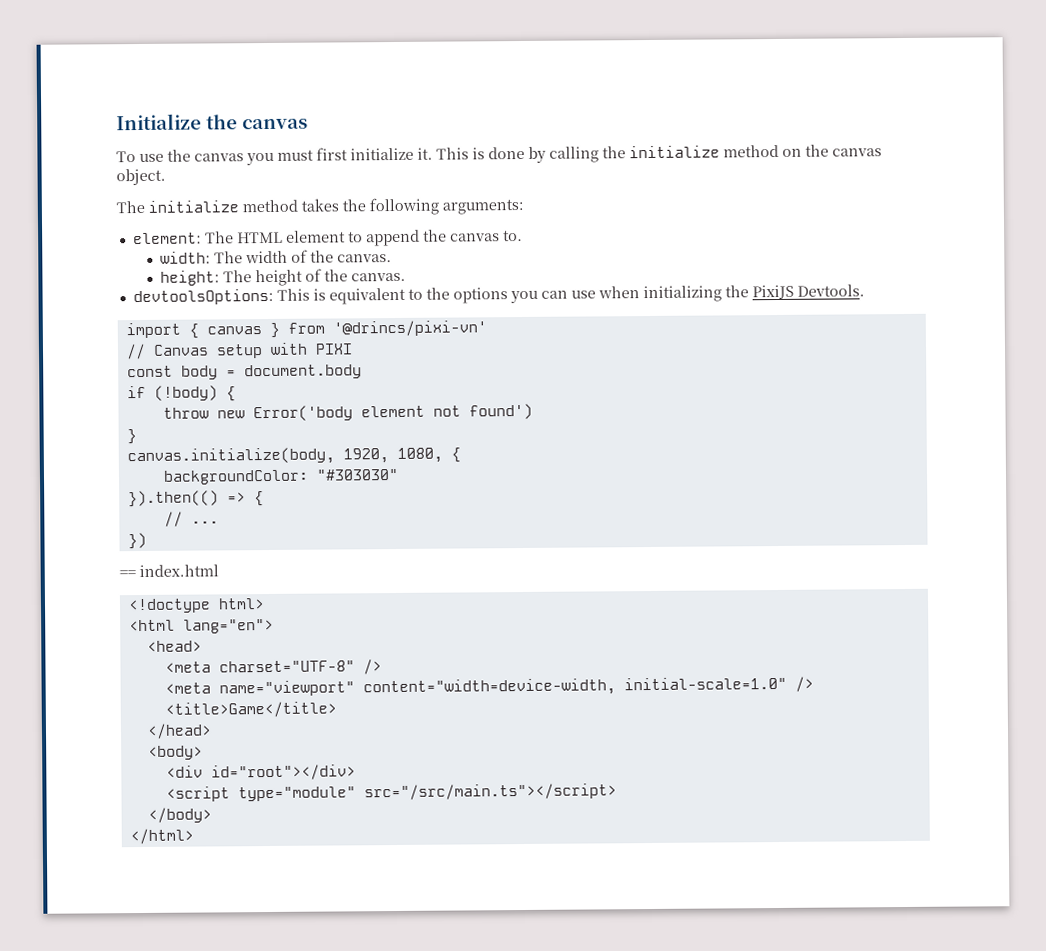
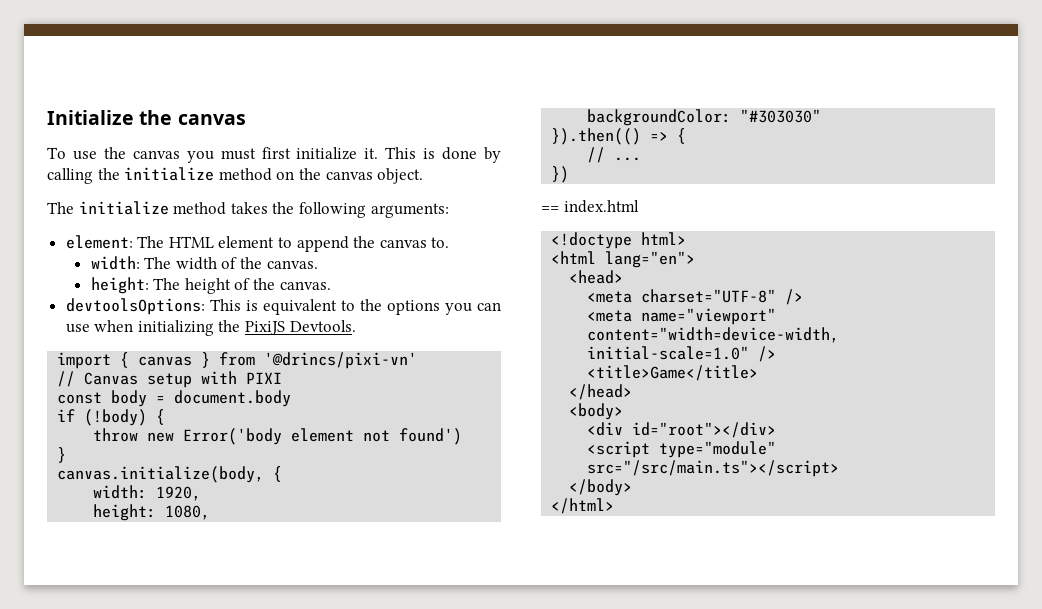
- canvas.initialize(body, 1920, 1080, {
+ canvas.initialize(body, {
+ width: 1920,
+ height: 1080,

